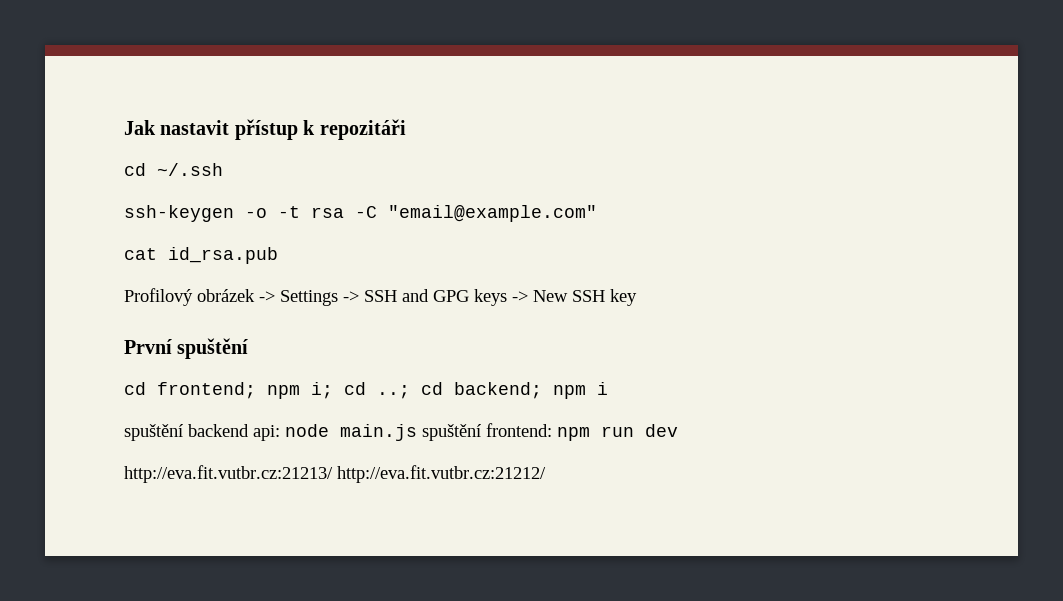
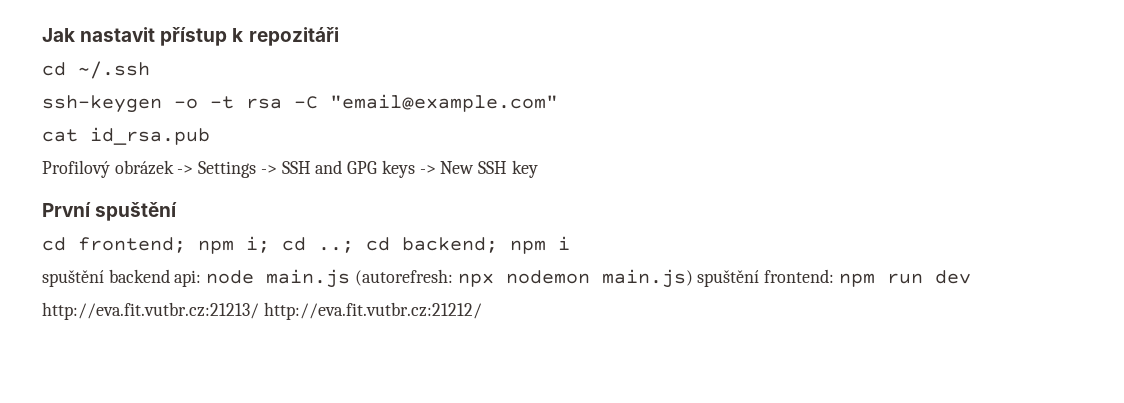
- spuštění backend api: node main.js spuštění frontend: npm run dev
+ spuštění backend api: node main.js (autorefresh: npx nodemon main.js) spuštění frontend: npm run dev

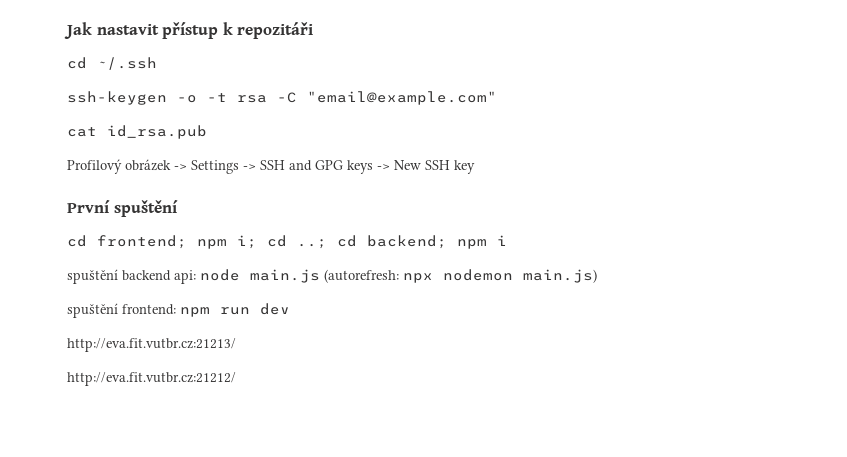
- spuštění backend api: node main.js (autorefresh: npx nodemon main.js) spuštění frontend: npm run dev
+ spuštění backend api: node main.js (autorefresh: npx nodemon main.js)
+ spuštění frontend: npm run dev
- http://eva.fit.vutbr.cz:21213/ http://eva.fit.vutbr.cz:21212/
+ http://eva.fit.vutbr.cz:21213/
+ http://eva.fit.vutbr.cz:21212/

